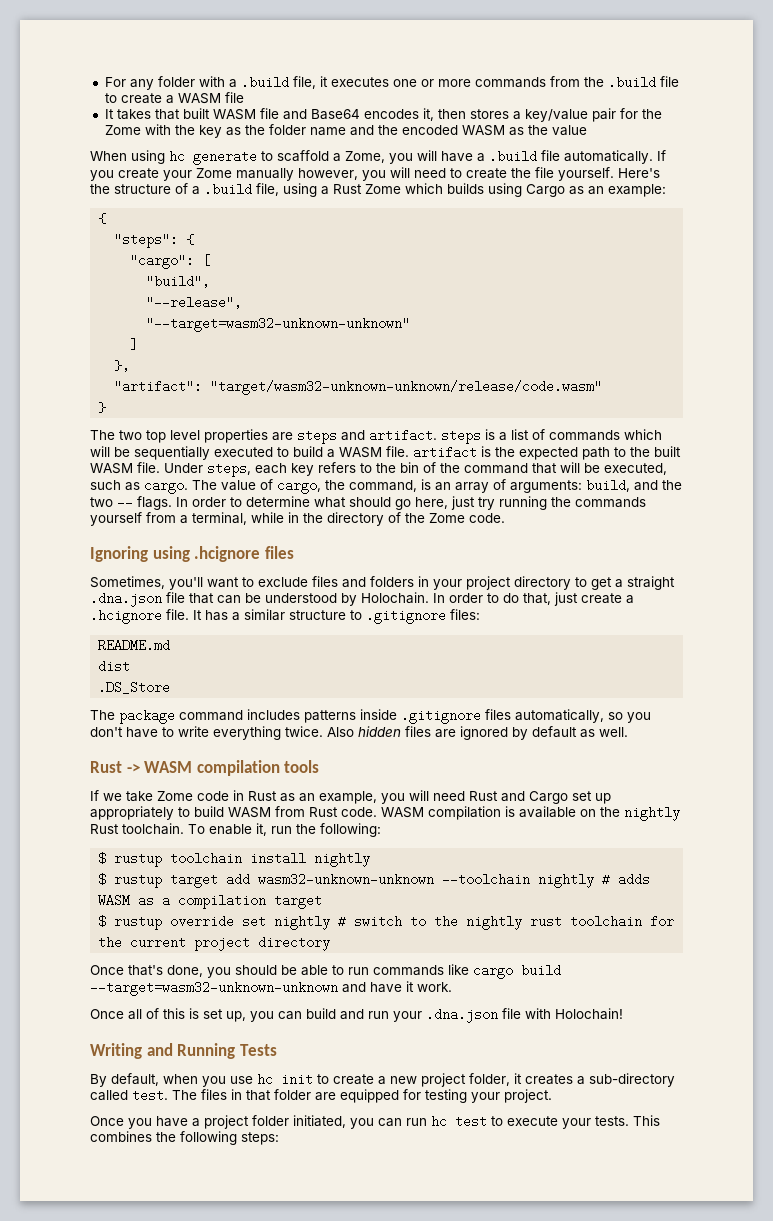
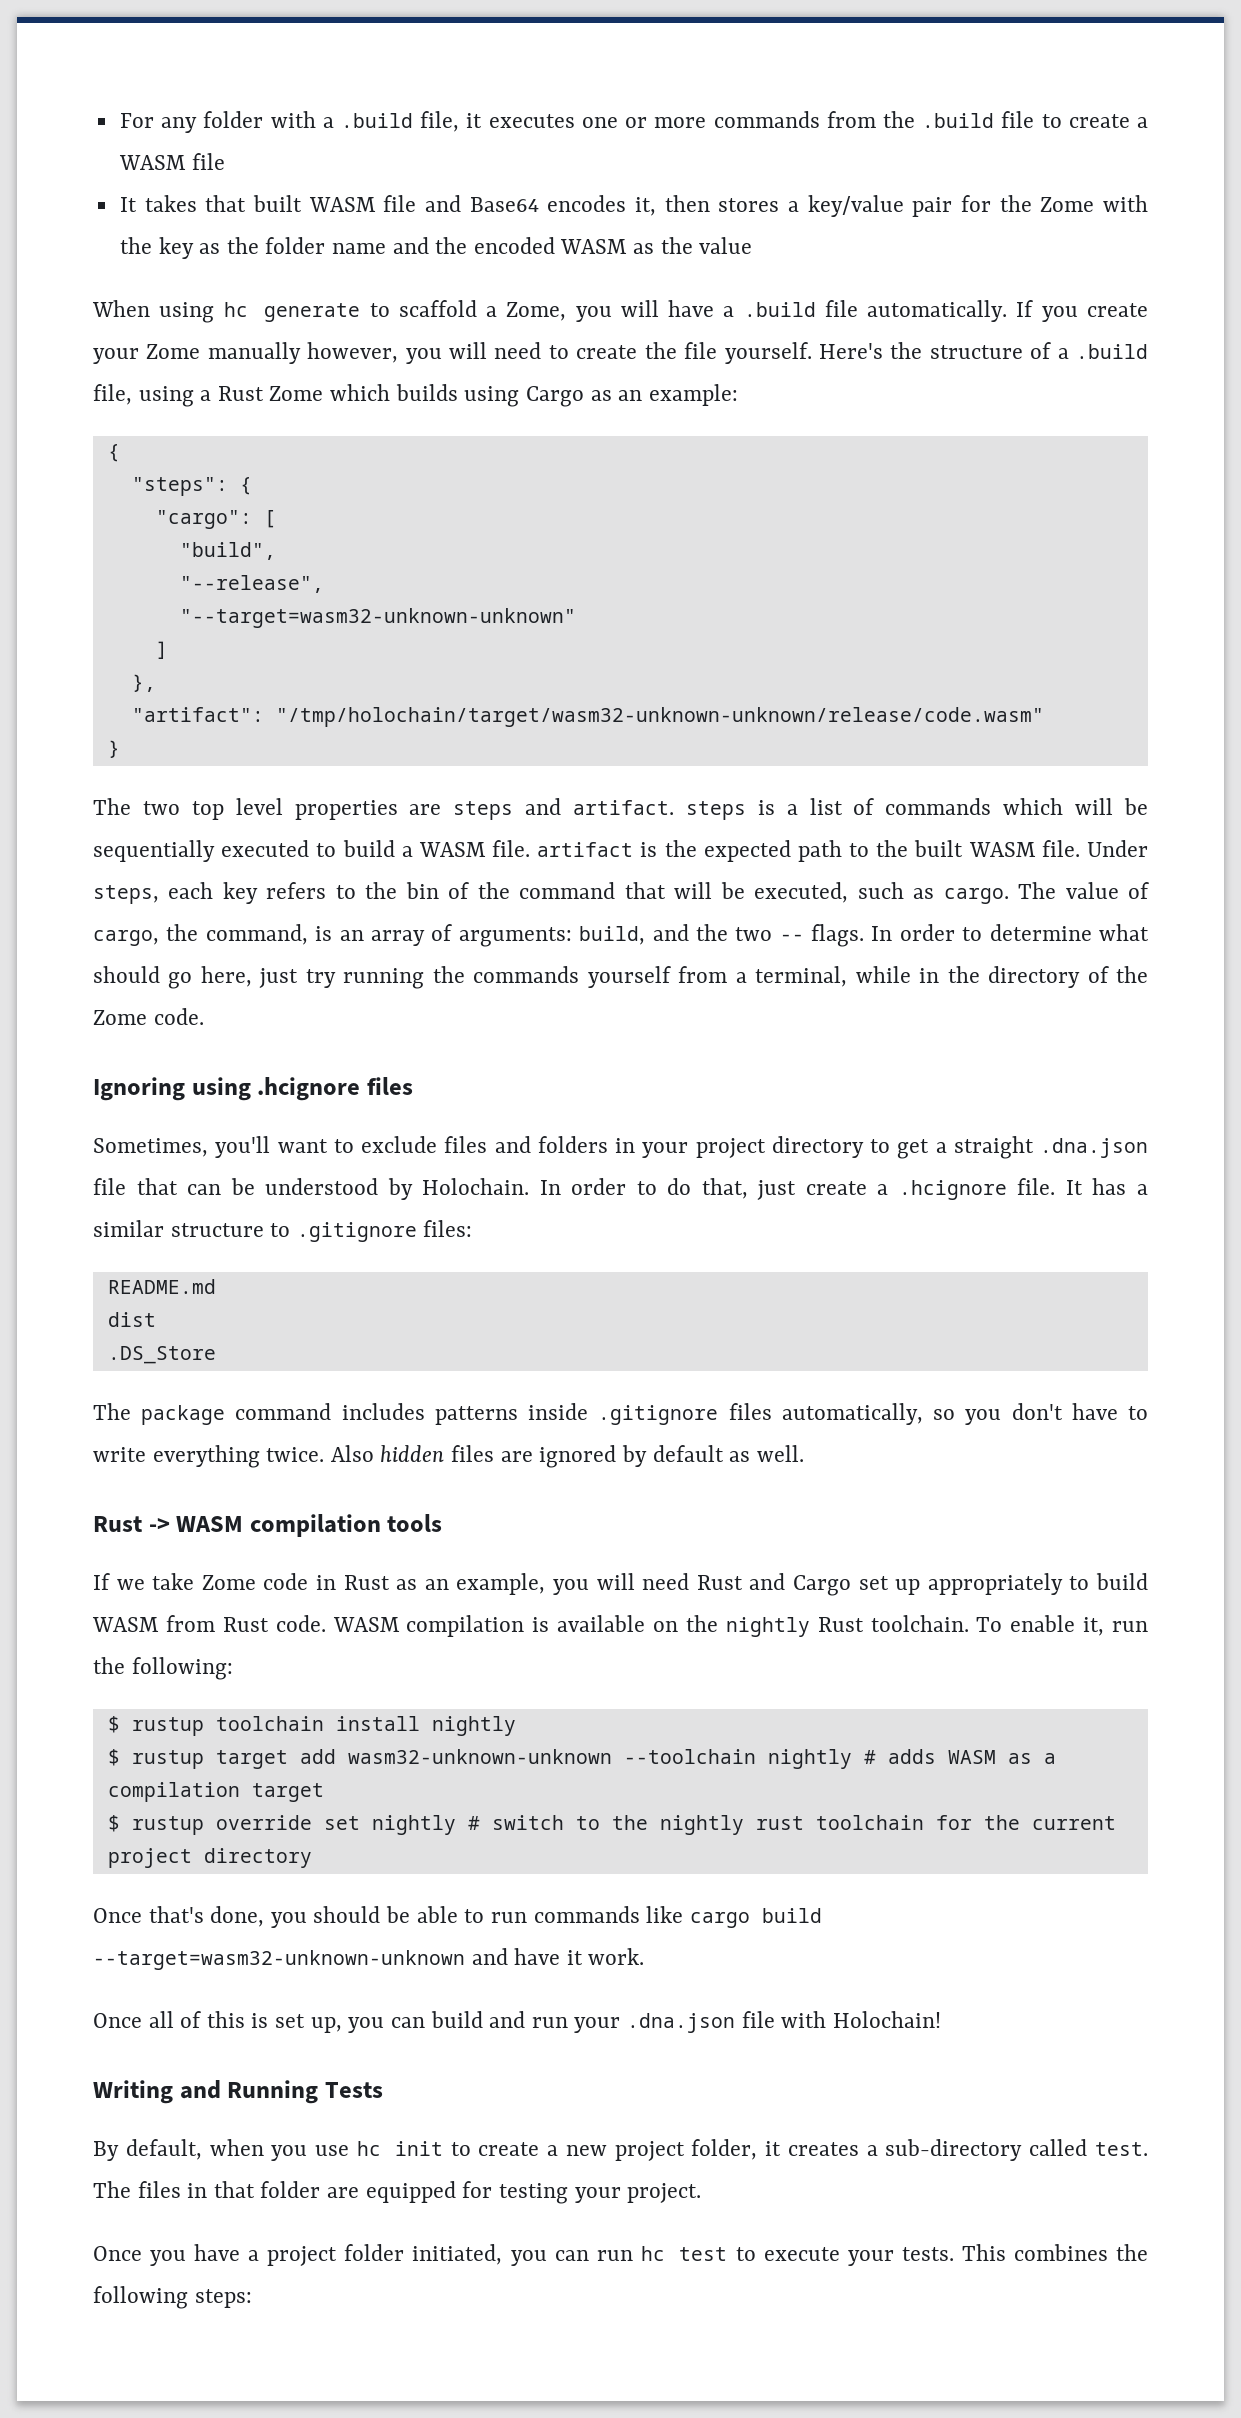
- "artifact": "target/wasm32-unknown-unknown/release/code.wasm"
+ "artifact": "/tmp/holochain/target/wasm32-unknown-unknown/release/code.wasm"

